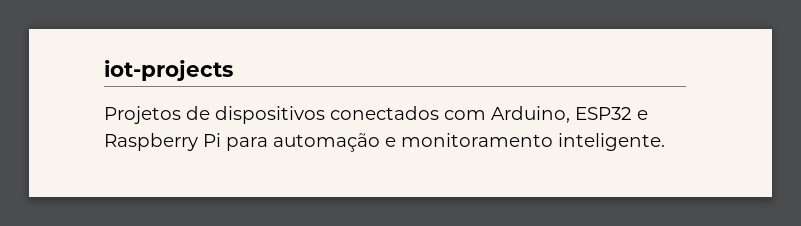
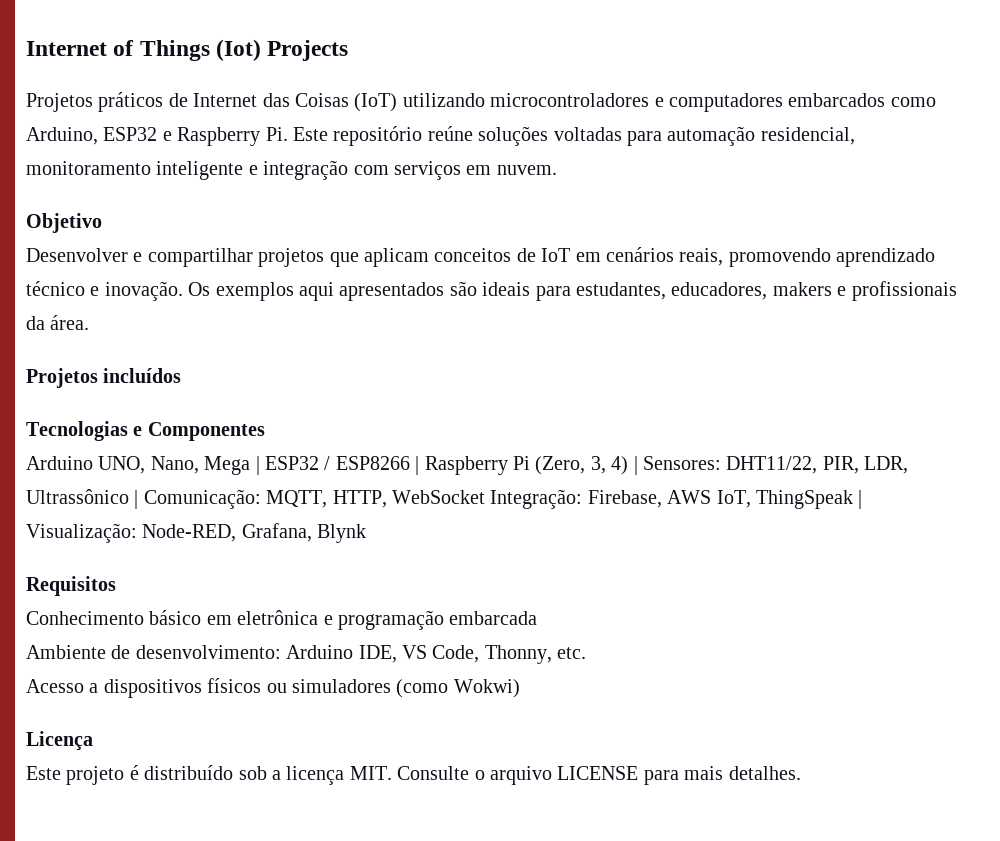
- iot-projects
- Projetos de dispositivos conectados com Arduino, ESP32 e Raspberry Pi para automação e monitoramento inteligente.
+ Internet of Things (Iot) Projects
+ Projetos práticos de Internet das Coisas (IoT) utilizando microcontroladores e computadores embarcados como Arduino, ESP32 e Raspberry Pi. Este repositório reúne soluções voltadas para automação residencial, monitoramento inteligente e integração com serviços em nuvem.
+ Objetivo
+ Desenvolver e compartilhar projetos que aplicam conceitos de IoT em cenários reais, promovendo aprendizado técnico e inovação. Os exemplos aqui apresentados são ideais para estudantes, educadores, makers e profissionais da área.
+ Projetos incluídos
+ Tecnologias e Componentes
+ Arduino UNO, Nano, Mega | ESP32 / ESP8266 | Raspberry Pi (Zero, 3, 4) | Sensores: DHT11/22, PIR, LDR, Ultrassônico | Comunicação: MQTT, HTTP, WebSocket Integração: Firebase, AWS IoT, ThingSpeak | Visualização: Node-RED, Grafana, Blynk
+ Requisitos
+ Conhecimento básico em eletrônica e programação embarcada
+ Ambiente de desenvolvimento: Arduino IDE, VS Code, Thonny, etc.
+ Acesso a dispositivos físicos ou simuladores (como Wokwi)
+ Licença
+ Este projeto é distribuído sob a licença MIT. Consulte o arquivo LICENSE para mais detalhes.

